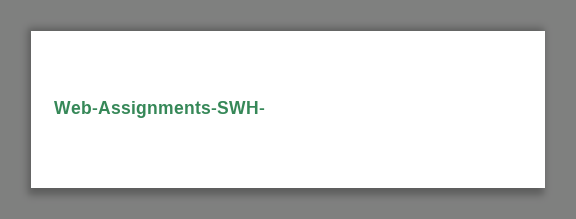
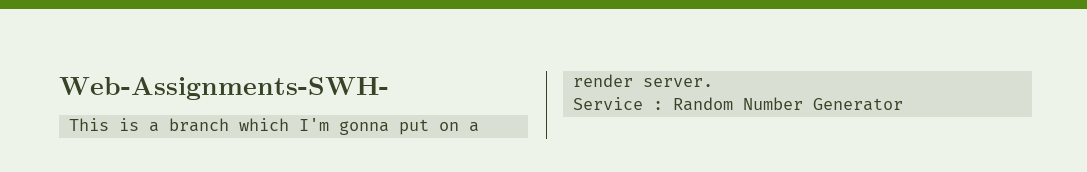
+ This is a branch which I'm gonna put on a render server.
+ Service : Random Number Generator

